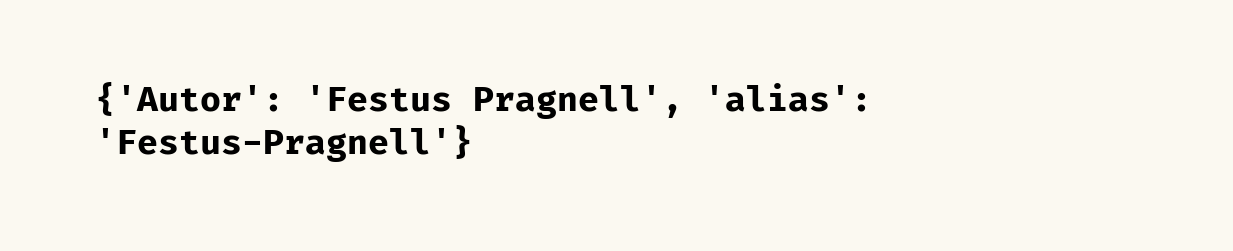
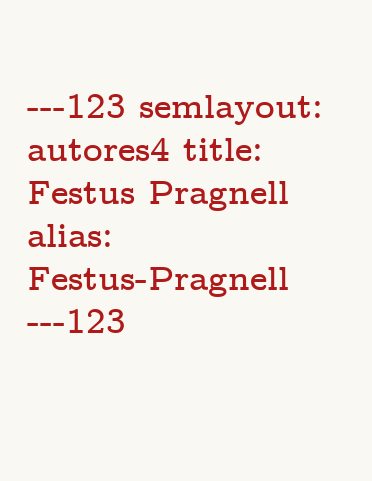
- {'Autor': 'Festus Pragnell', 'alias': 'Festus-Pragnell'}
+ ---123 semlayout: autores4 title: Festus Pragnell alias: Festus-Pragnell ---123

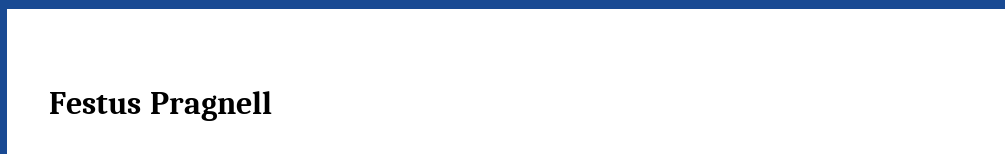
- ---123 semlayout: autores4 title: Festus Pragnell alias: Festus-Pragnell ---123
+ Festus Pragnell

